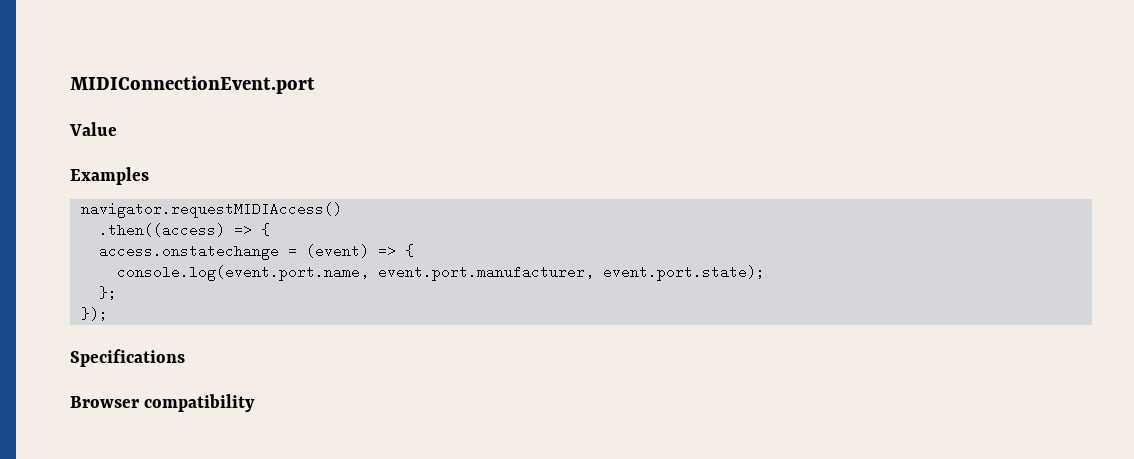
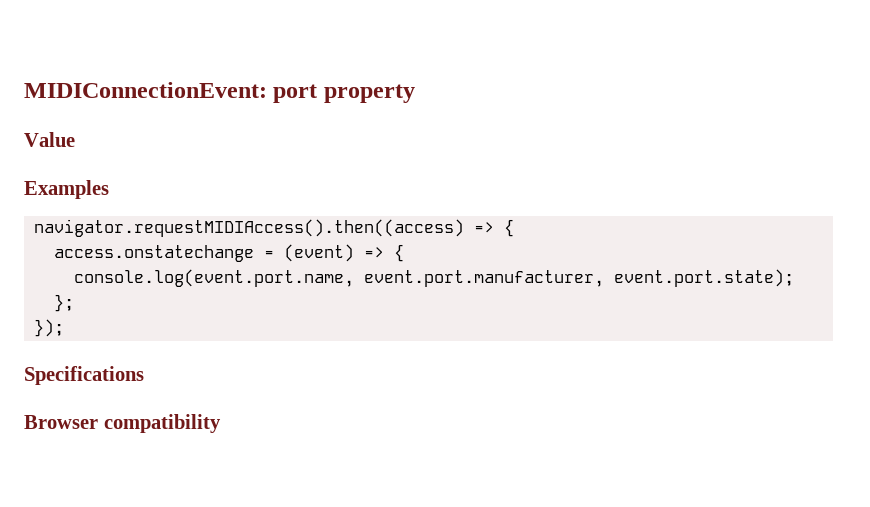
- MIDIConnectionEvent.port
+ MIDIConnectionEvent: port property
- navigator.requestMIDIAccess()
- .then((access) => {
+ navigator.requestMIDIAccess().then((access) => {

